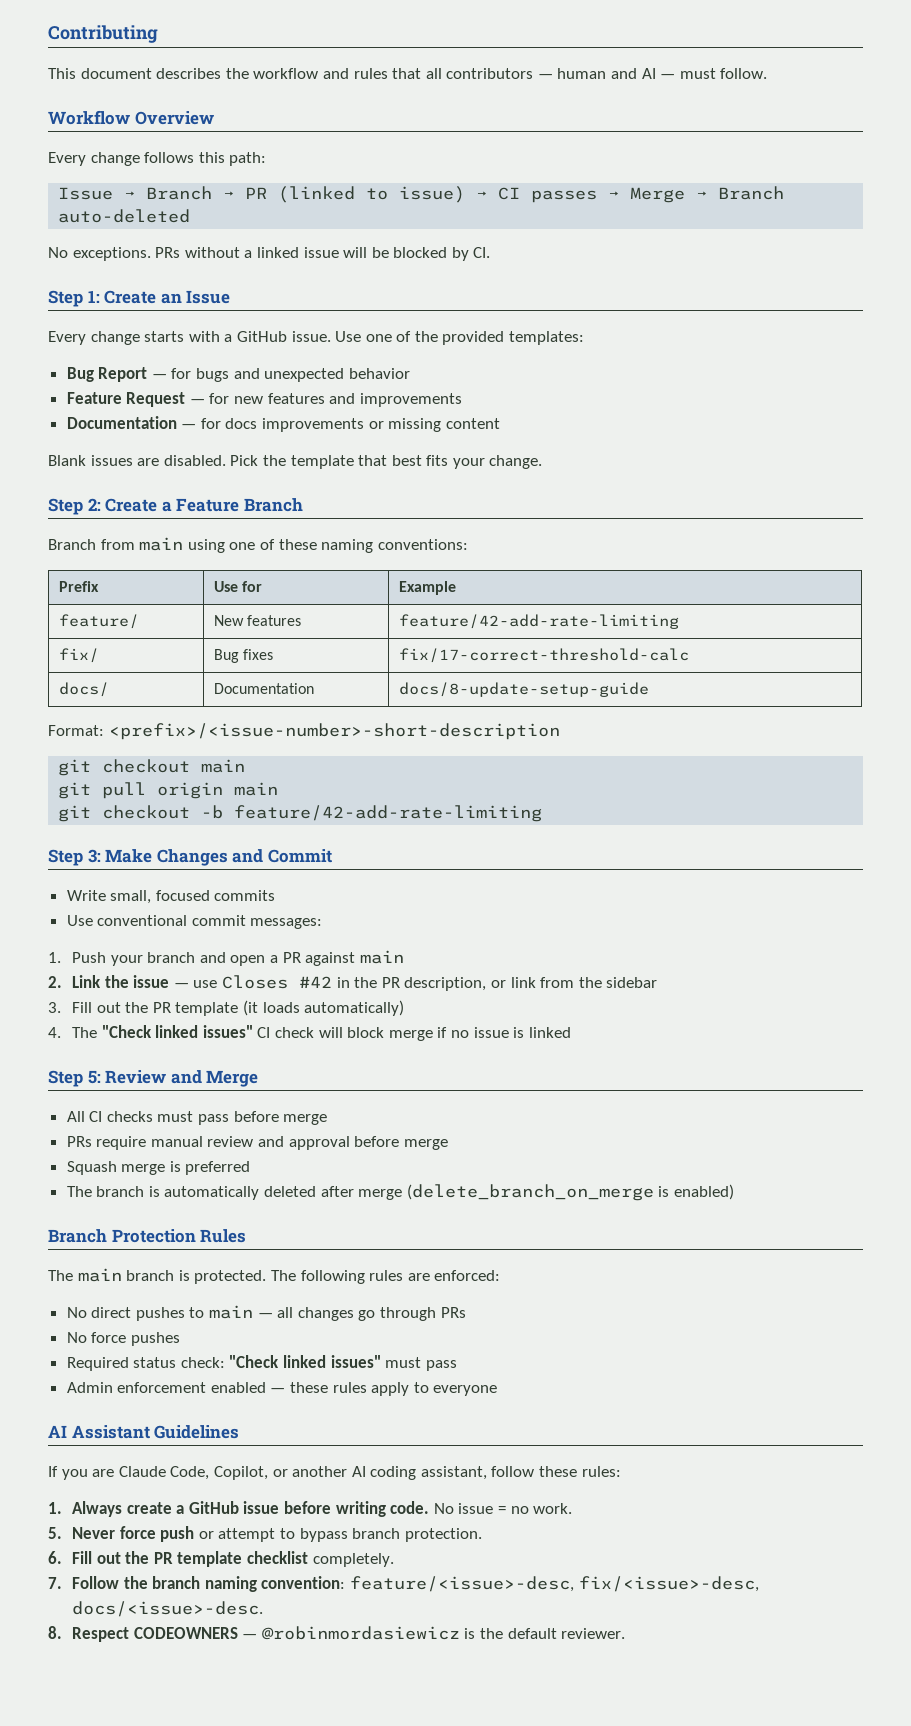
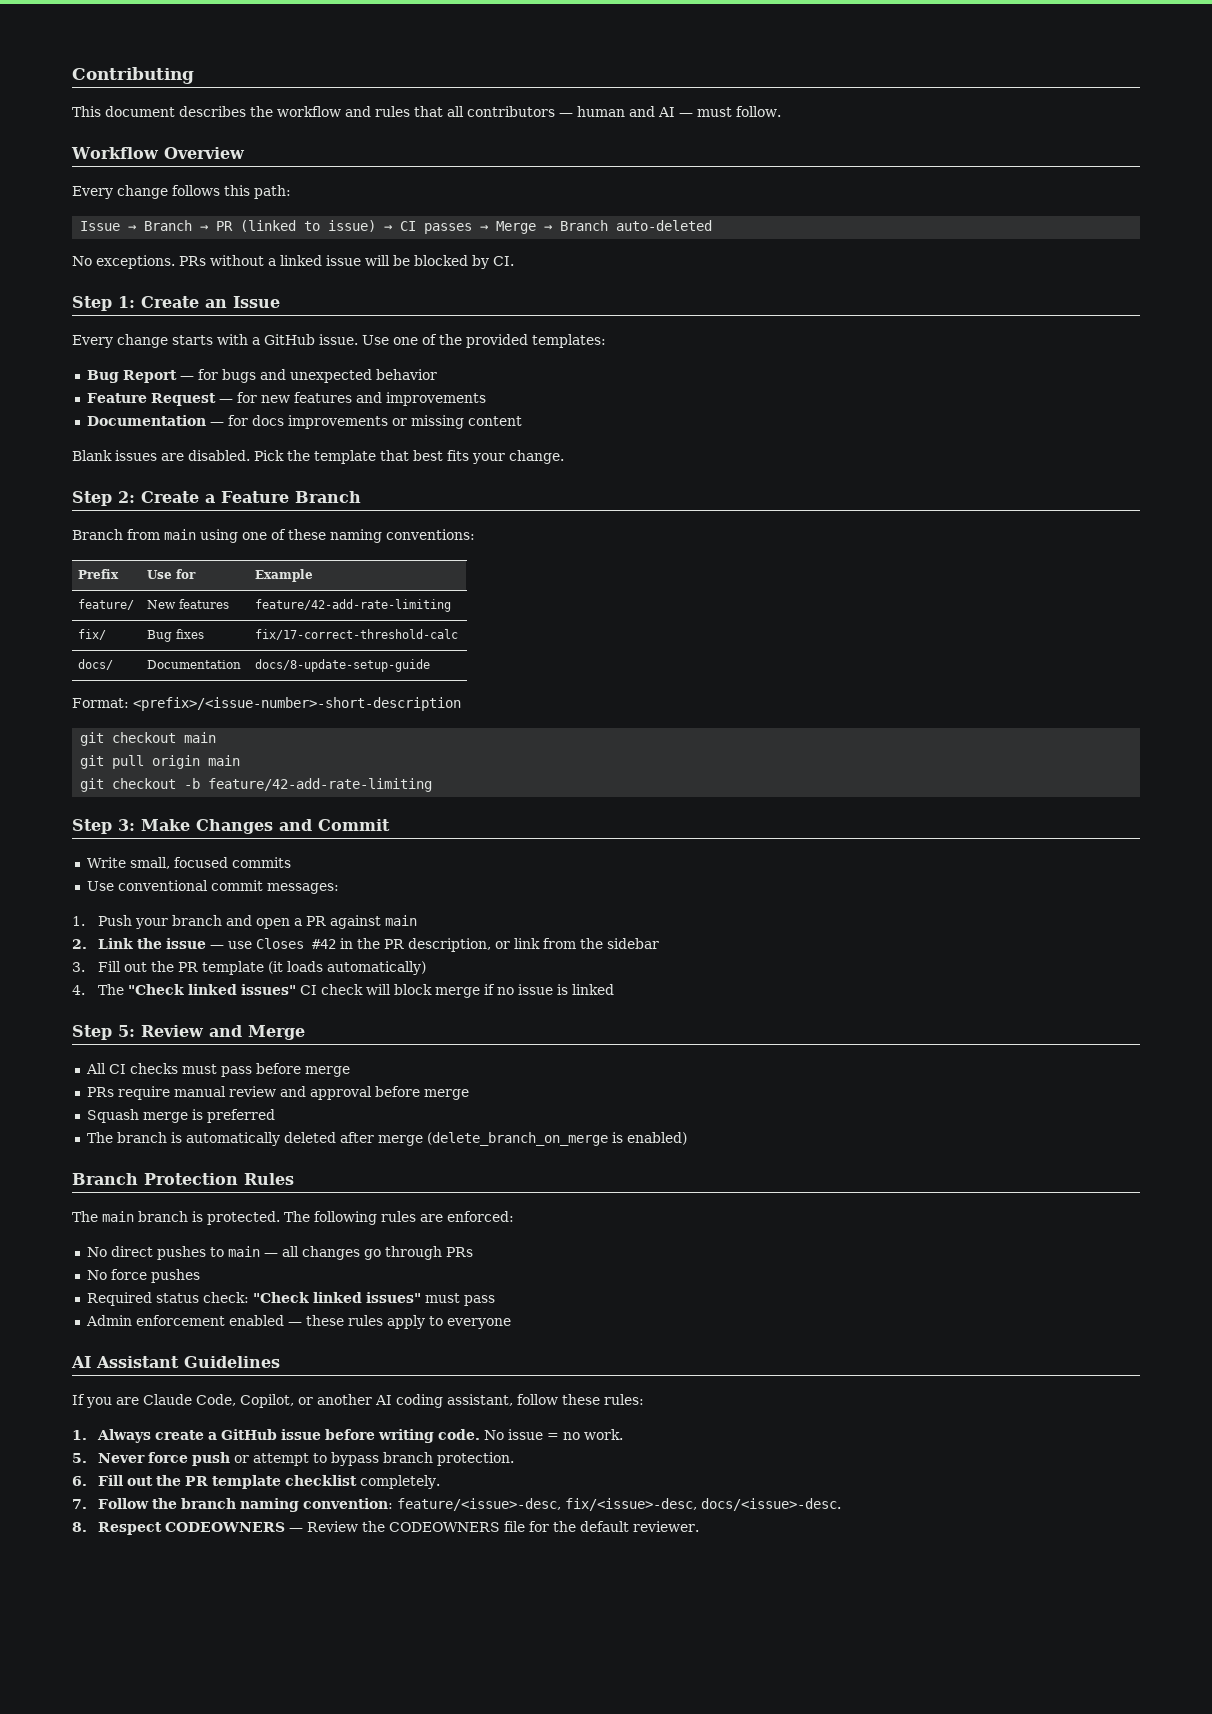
- 8. Respect CODEOWNERS — @robinmordasiewicz is the default reviewer.
+ 8. Respect CODEOWNERS — Review the CODEOWNERS file for the default reviewer.

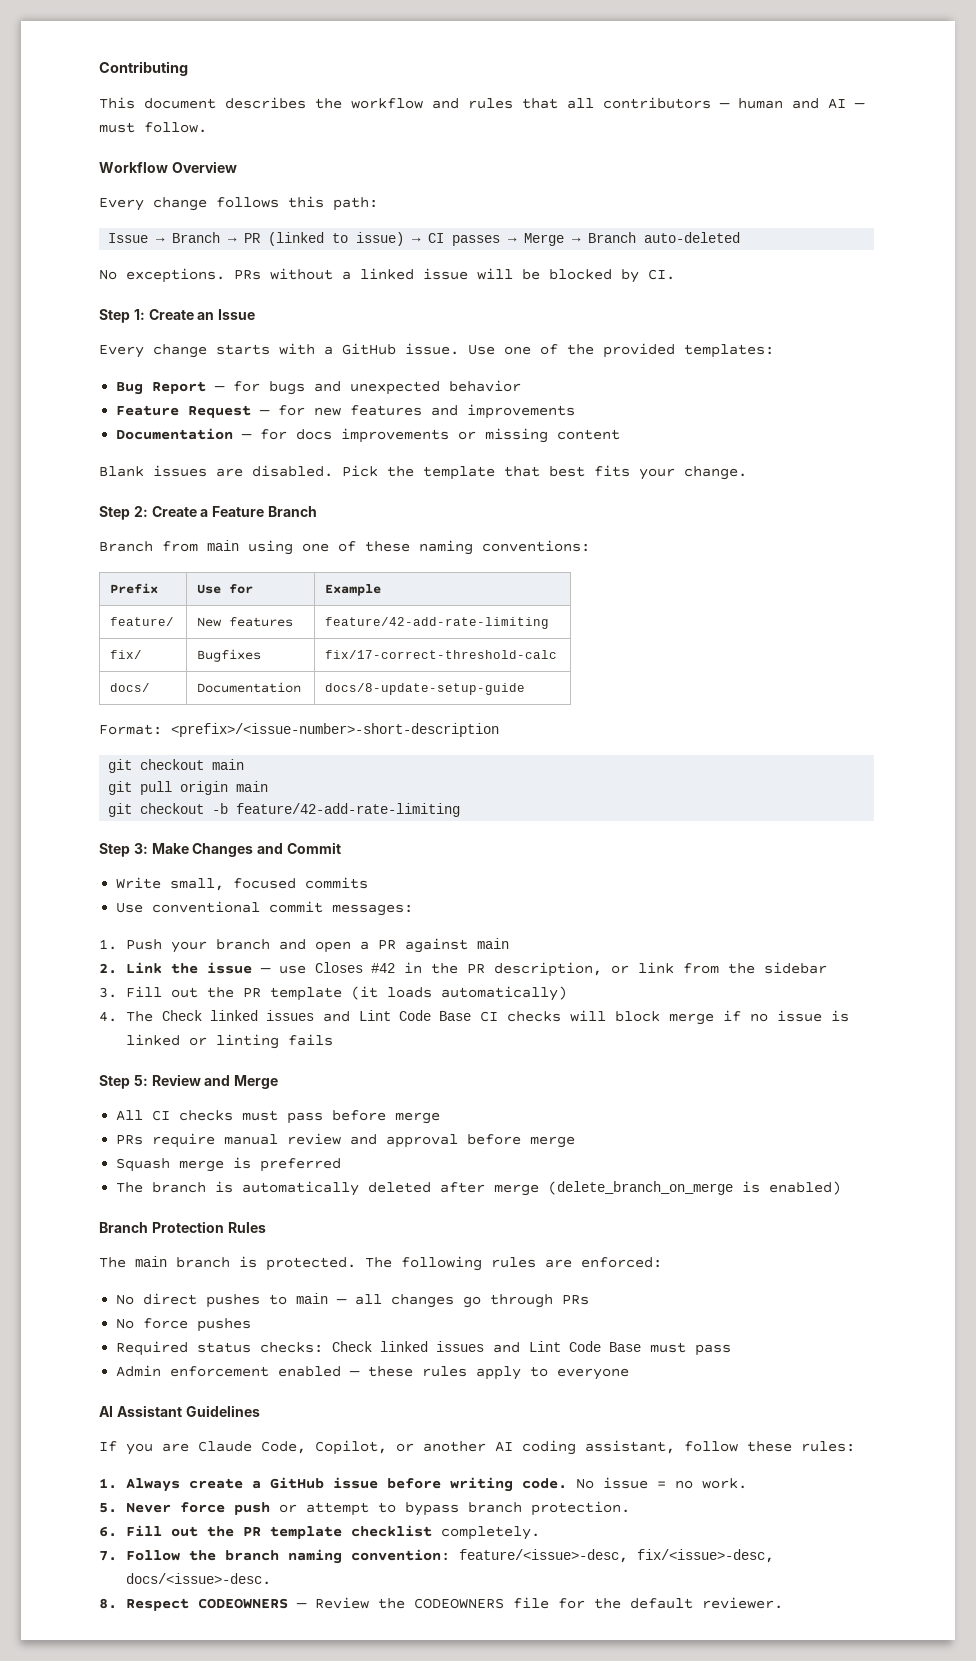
- fix/ | Bug fixes | fix/17-correct-threshold-calc
+ fix/ | Bugfixes | fix/17-correct-threshold-calc
- 4. The "Check linked issues" CI check will block merge if no issue is linked
+ 4. The Check linked issues and Lint Code Base CI checks will block merge if no issue is linked or linting fails
- Required status check: "Check linked issues" must pass
+ Required status checks: Check linked issues and Lint Code Base must pass

